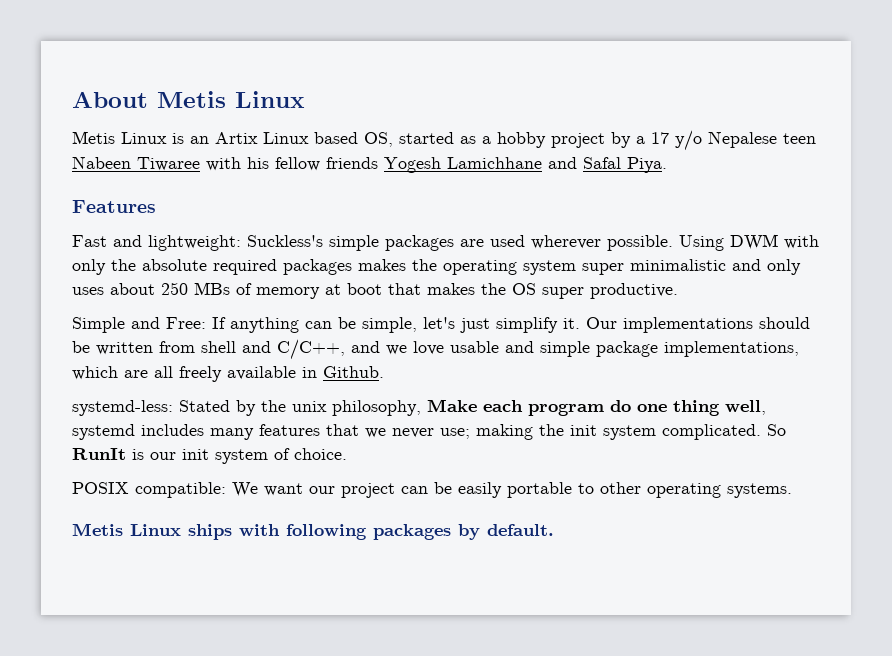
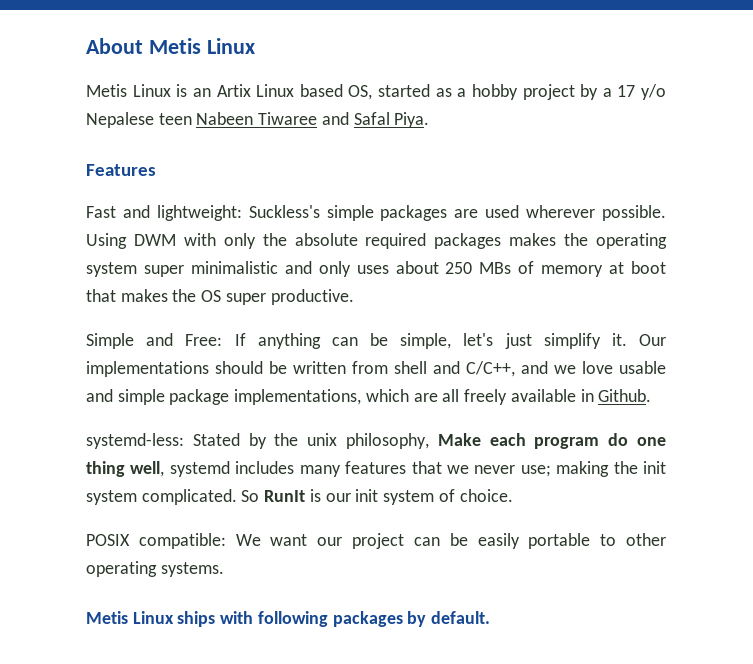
- Metis Linux is an Artix Linux based OS, started as a hobby project by a 17 y/o Nepalese teen Nabeen Tiwaree with his fellow friends Yogesh Lamichhane and Safal Piya.
+ Metis Linux is an Artix Linux based OS, started as a hobby project by a 17 y/o Nepalese teen Nabeen Tiwaree and Safal Piya.

